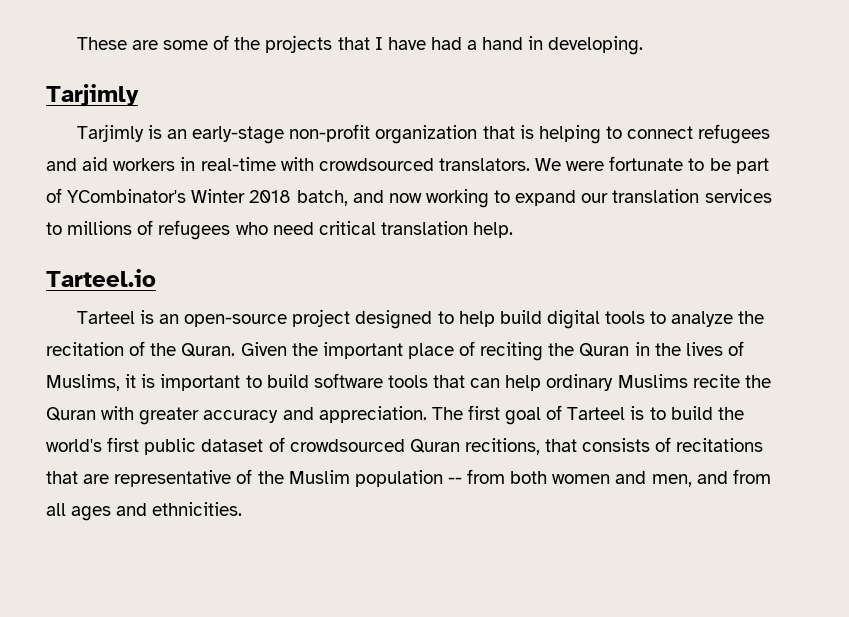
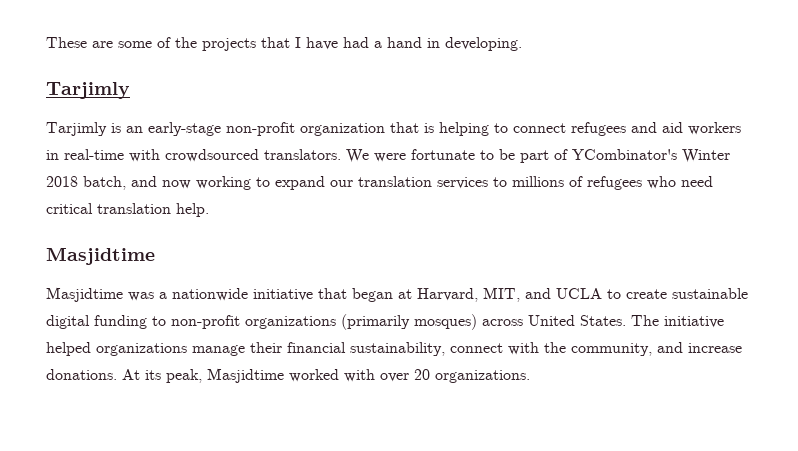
  We were fortunate to be part of YCombinator's Winter 2018 batch, and now working to expand our translation services to millions of refugees who need critical translation help.
- Tarteel.io
- Tarteel is an open-source project designed to help build digital tools to analyze the recitation of the Quran. Given the important place of reciting the Quran in the lives of Muslims, it is important to build software tools that can help ordinary Muslims recite the Quran with greater accuracy and appreciation. The first goal of Tarteel is to build the world's first public dataset of crowdsourced Quran recitions, that consists of recitations that are representative of the Muslim population -- from both women and men, and from all ages and ethnicities.
+ Masjidtime
+ Masjidtime was a nationwide initiative that began at Harvard, MIT, and UCLA to create sustainable digital funding to non-profit organizations (primarily mosques) across United States. The initiative helped organizations manage their financial sustainability, connect with the community, and increase donations. At its peak, Masjidtime worked with over 20 organizations.

